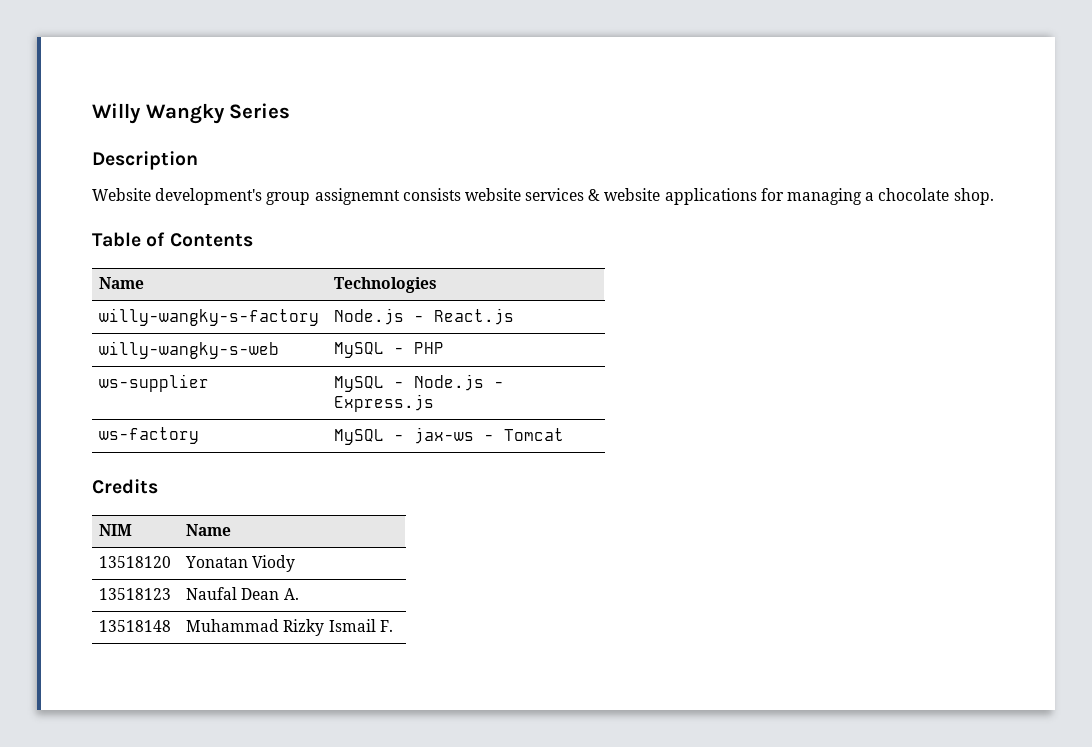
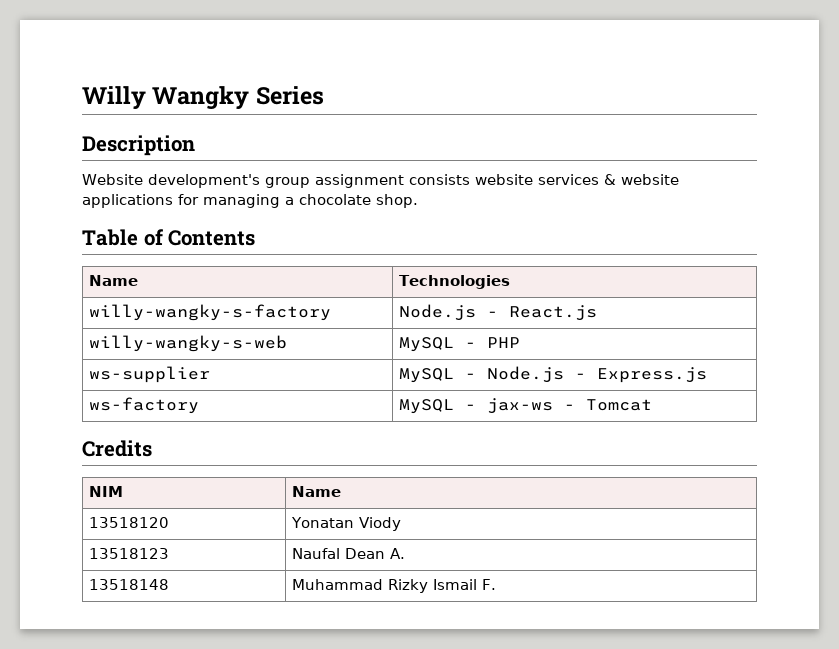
- Website development's group assignemnt consists website services & website applications for managing a chocolate shop.
+ Website development's group assignment consists website services & website applications for managing a chocolate shop.

